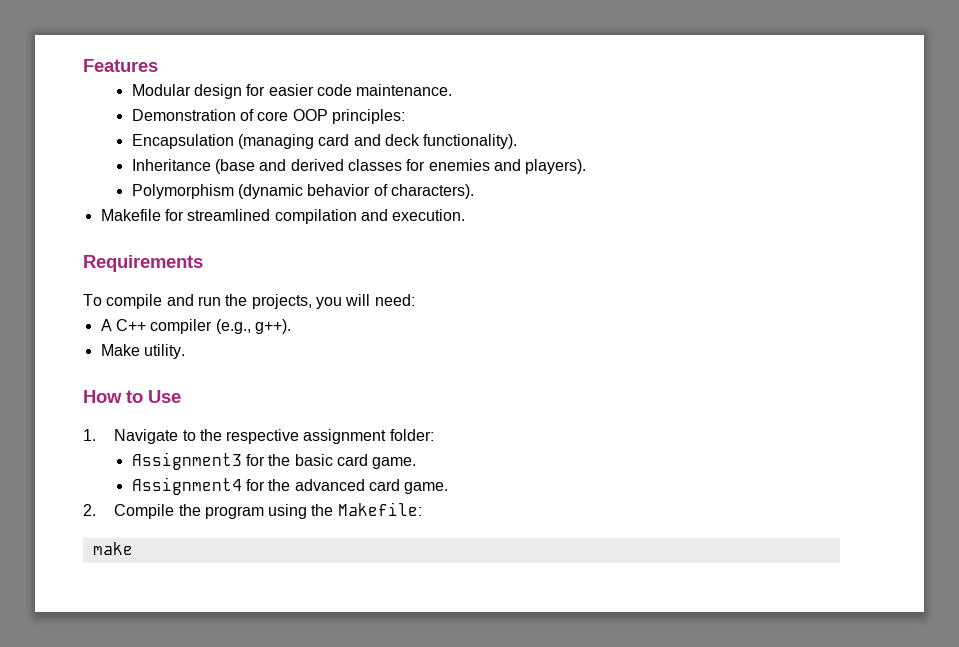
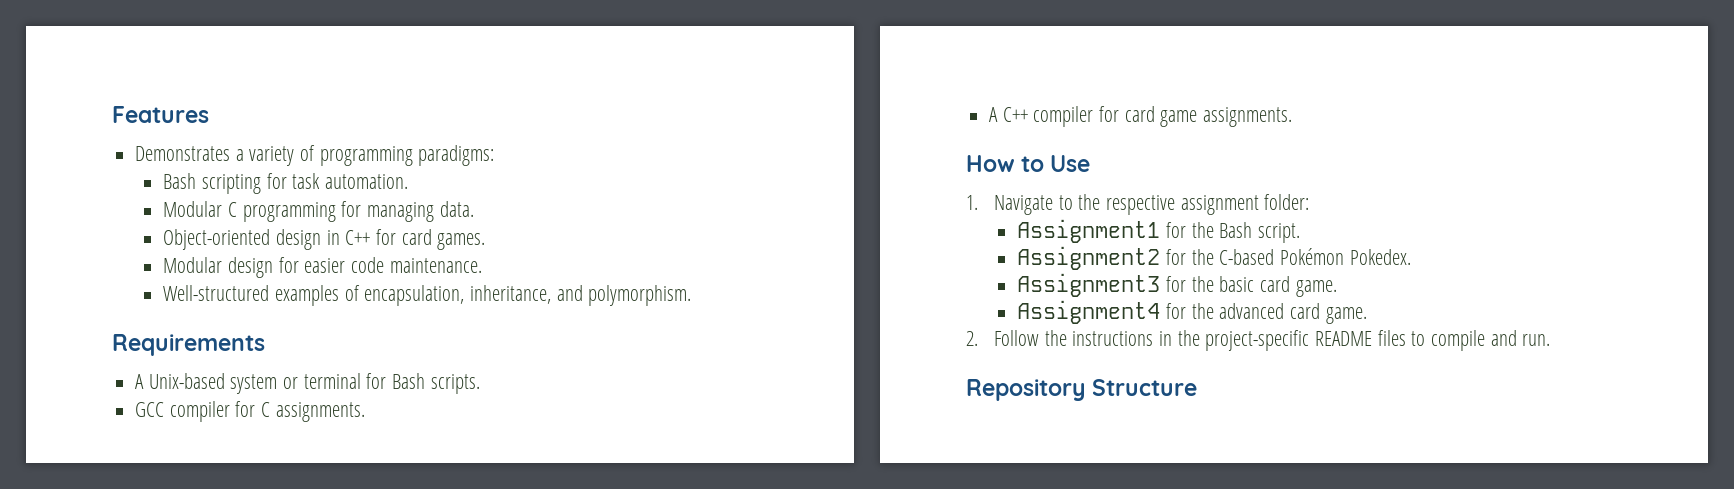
+ Demonstrates a variety of programming paradigms:
+ Bash scripting for task automation.
+ Modular C programming for managing data.
+ Object-oriented design in C++ for card games.
- Demonstration of core OOP principles:
- Encapsulation (managing card and deck functionality).
- Inheritance (base and derived classes for enemies and players).
- Polymorphism (dynamic behavior of characters).
- Makefile for streamlined compilation and execution.
+ Well-structured examples of encapsulation, inheritance, and polymorphism.
  Requirements
- To compile and run the projects, you will need:
+ A Unix-based system or terminal for Bash scripts.
+ GCC compiler for C assignments.
- A C++ compiler (e.g., g++).
- Make utility.
+ A C++ compiler for card game assignments.
+ Assignment1 for the Bash script.
+ Assignment2 for the C-based Pokémon Pokedex.
- 2. Compile the program using the Makefile:
- make
+ 2. Follow the instructions in the project-specific README files to compile and run.
+ Repository Structure

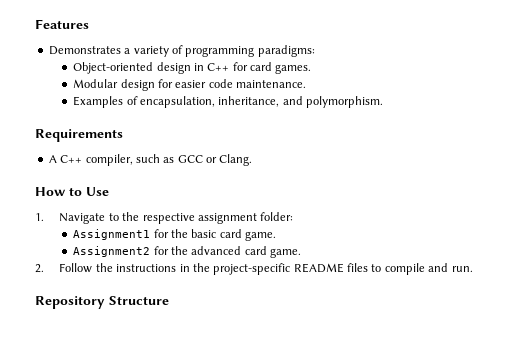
- Bash scripting for task automation.
- Modular C programming for managing data.
- Well-structured examples of encapsulation, inheritance, and polymorphism.
+ Examples of encapsulation, inheritance, and polymorphism.
- A Unix-based system or terminal for Bash scripts.
- GCC compiler for C assignments.
- A C++ compiler for card game assignments.
+ A C++ compiler, such as GCC or Clang.
- Assignment1 for the Bash script.
- Assignment2 for the C-based Pokémon Pokedex.
- Assignment3 for the basic card game.
+ Assignment1 for the basic card game.
- Assignment4 for the advanced card game.
+ Assignment2 for the advanced card game.

